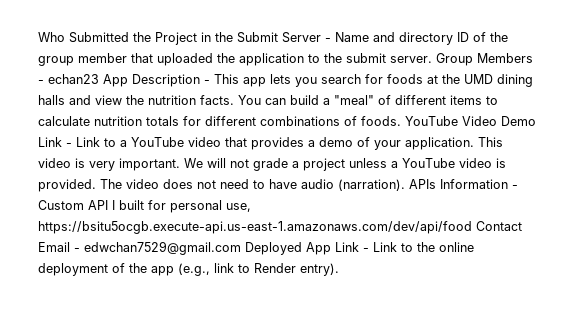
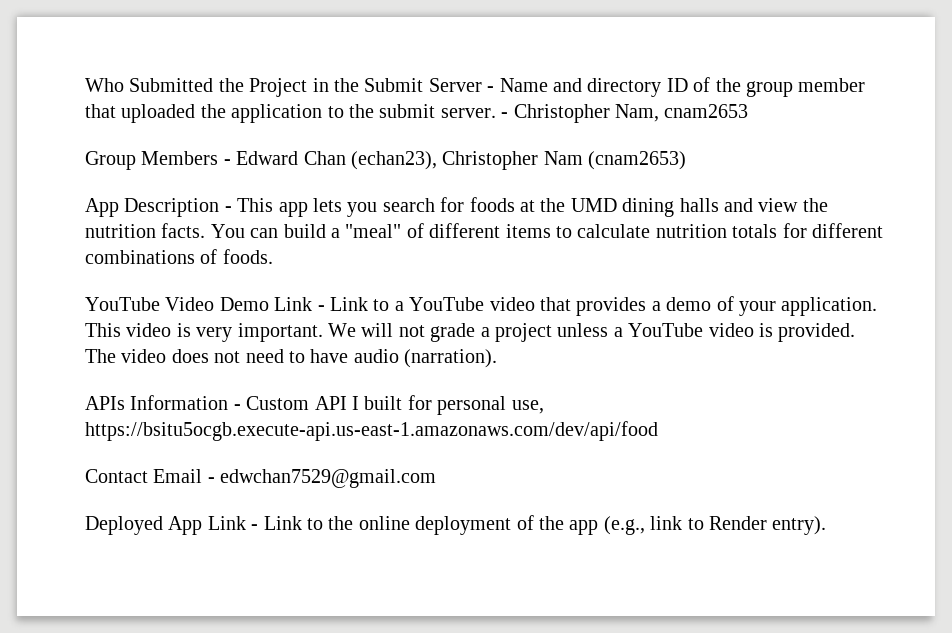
- Group Members - echan23 App Description - This app lets you search for foods at the UMD dining halls and view the nutrition facts.
+ - Christopher Nam, cnam2653
+ Group Members - Edward Chan (echan23), Christopher Nam (cnam2653)
+ App Description - This app lets you search for foods at the UMD dining halls and view the nutrition facts.
- You can build a "meal" of different items to calculate nutrition totals for different combinations of foods. YouTube Video Demo Link - Link to a YouTube video that provides a demo of your application.
+ You can build a "meal" of different items to calculate nutrition totals for different combinations of foods.
+ YouTube Video Demo Link - Link to a YouTube video that provides a demo of your application.
- The video does not need to have audio (narration). APIs Information - Custom API I built for personal use, https://bsitu5ocgb.execute-api.us-east-1.amazonaws.com/dev/api/food Contact Email - edwchan7529@gmail.com Deployed App Link - Link to the online deployment of the app (e.g., link to Render entry).
+ The video does not need to have audio (narration).
+ APIs Information - Custom API I built for personal use, https://bsitu5ocgb.execute-api.us-east-1.amazonaws.com/dev/api/food
+ Contact Email - edwchan7529@gmail.com
+ Deployed App Link - Link to the online deployment of the app (e.g., link to Render entry).

